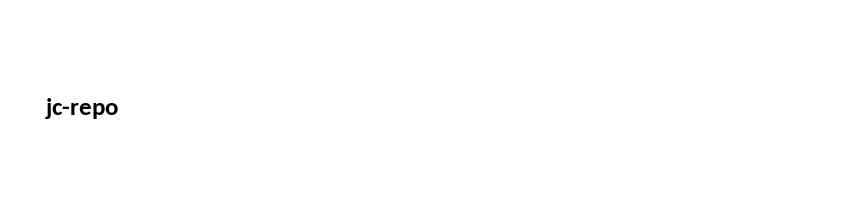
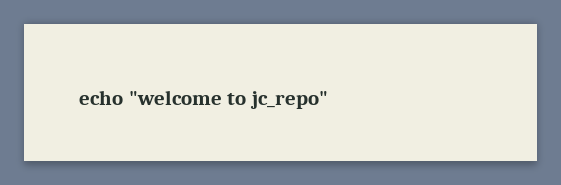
- jc-repo
+ echo "welcome to jc_repo"

